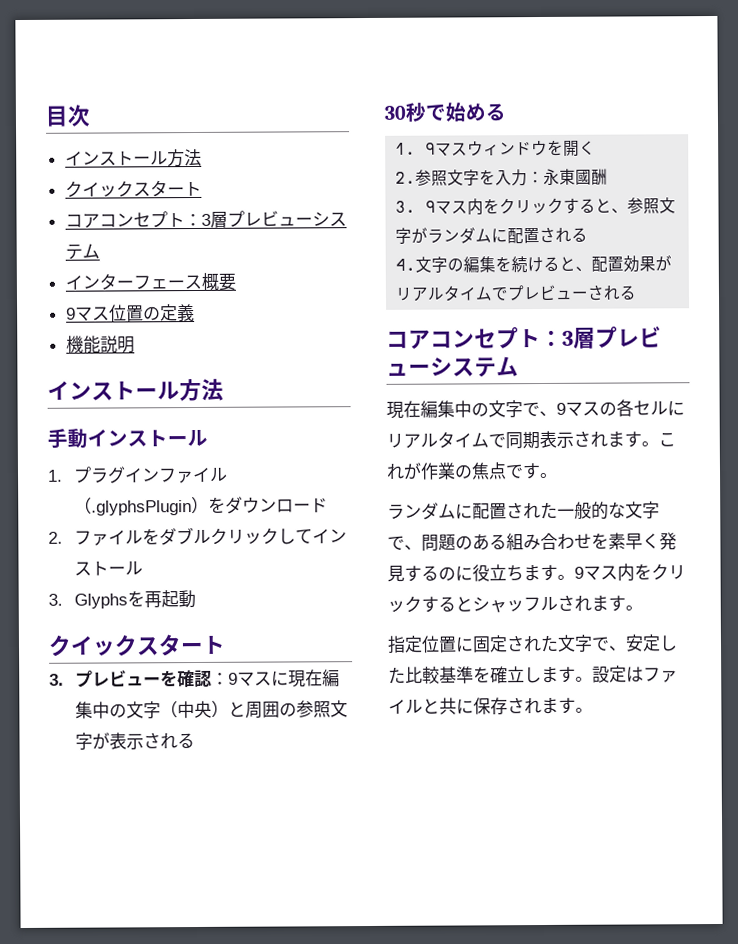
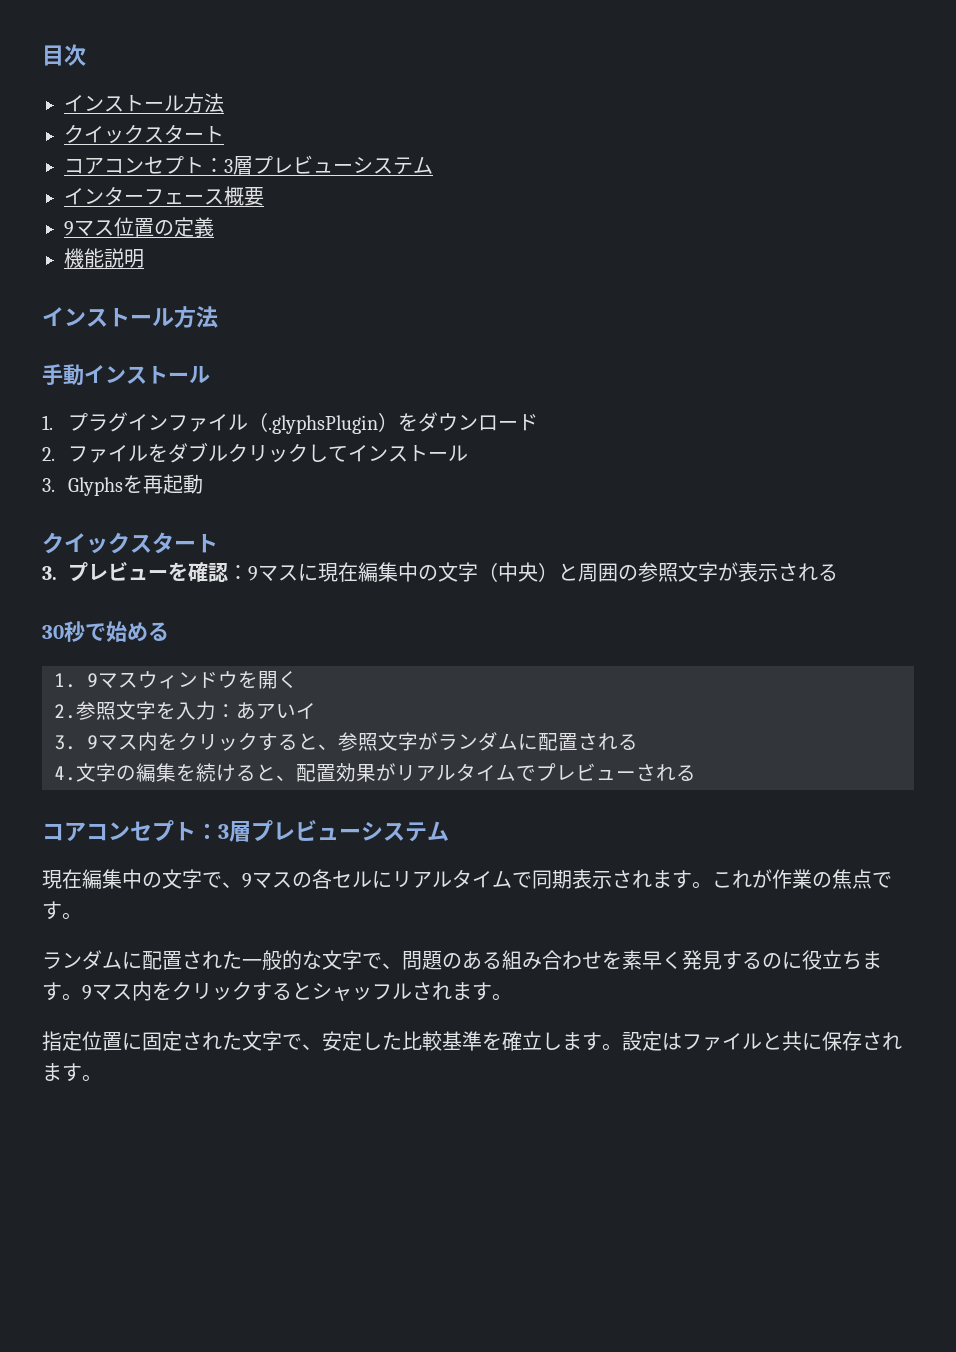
- 2.参照文字を入力：永東國酬
+ 2.参照文字を入力：あアいイ

